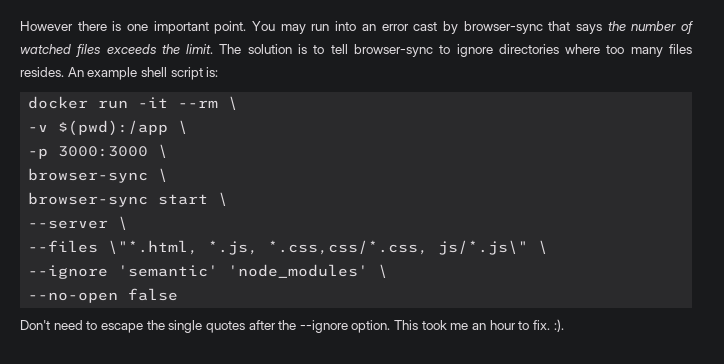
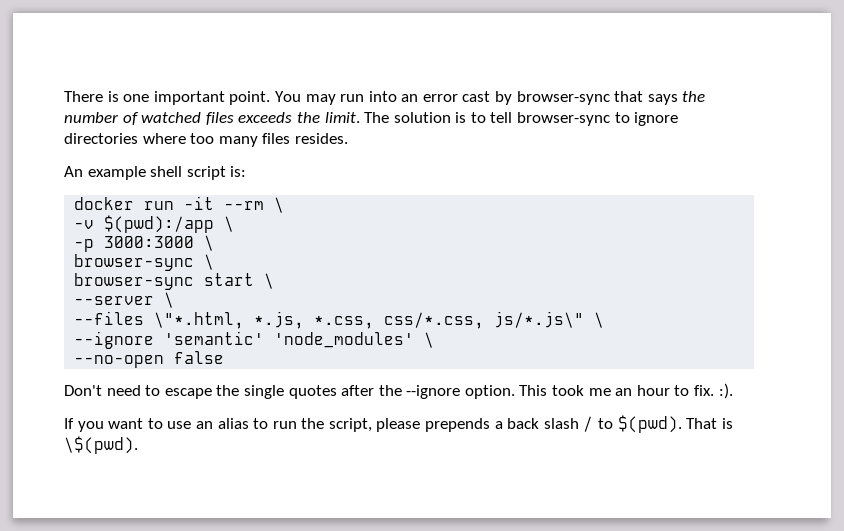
- However there is one important point.
+ There is one important point.
- The solution is to tell browser-sync to ignore directories where too many files resides. An example shell script is:
+ The solution is to tell browser-sync to ignore directories where too many files resides.
+ An example shell script is:
- --files \"*.html, *.js, *.css,css/*.css, js/*.js\" \
+ --files \"*.html, *.js, *.css, css/*.css, js/*.js\" \
+ If you want to use an alias to run the script, please prepends a back slash / to $(pwd). That is \$(pwd).

